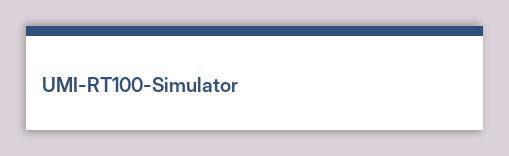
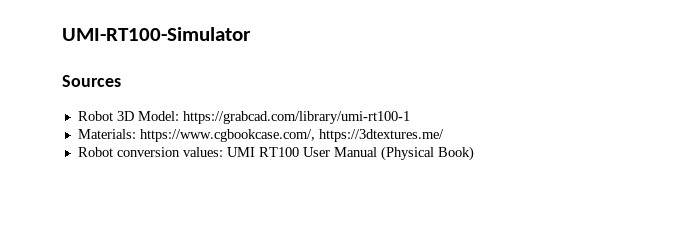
+ Sources
+ Robot 3D Model: https://grabcad.com/library/umi-rt100-1
+ Materials: https://www.cgbookcase.com/, https://3dtextures.me/
+ Robot conversion values: UMI RT100 User Manual (Physical Book)

